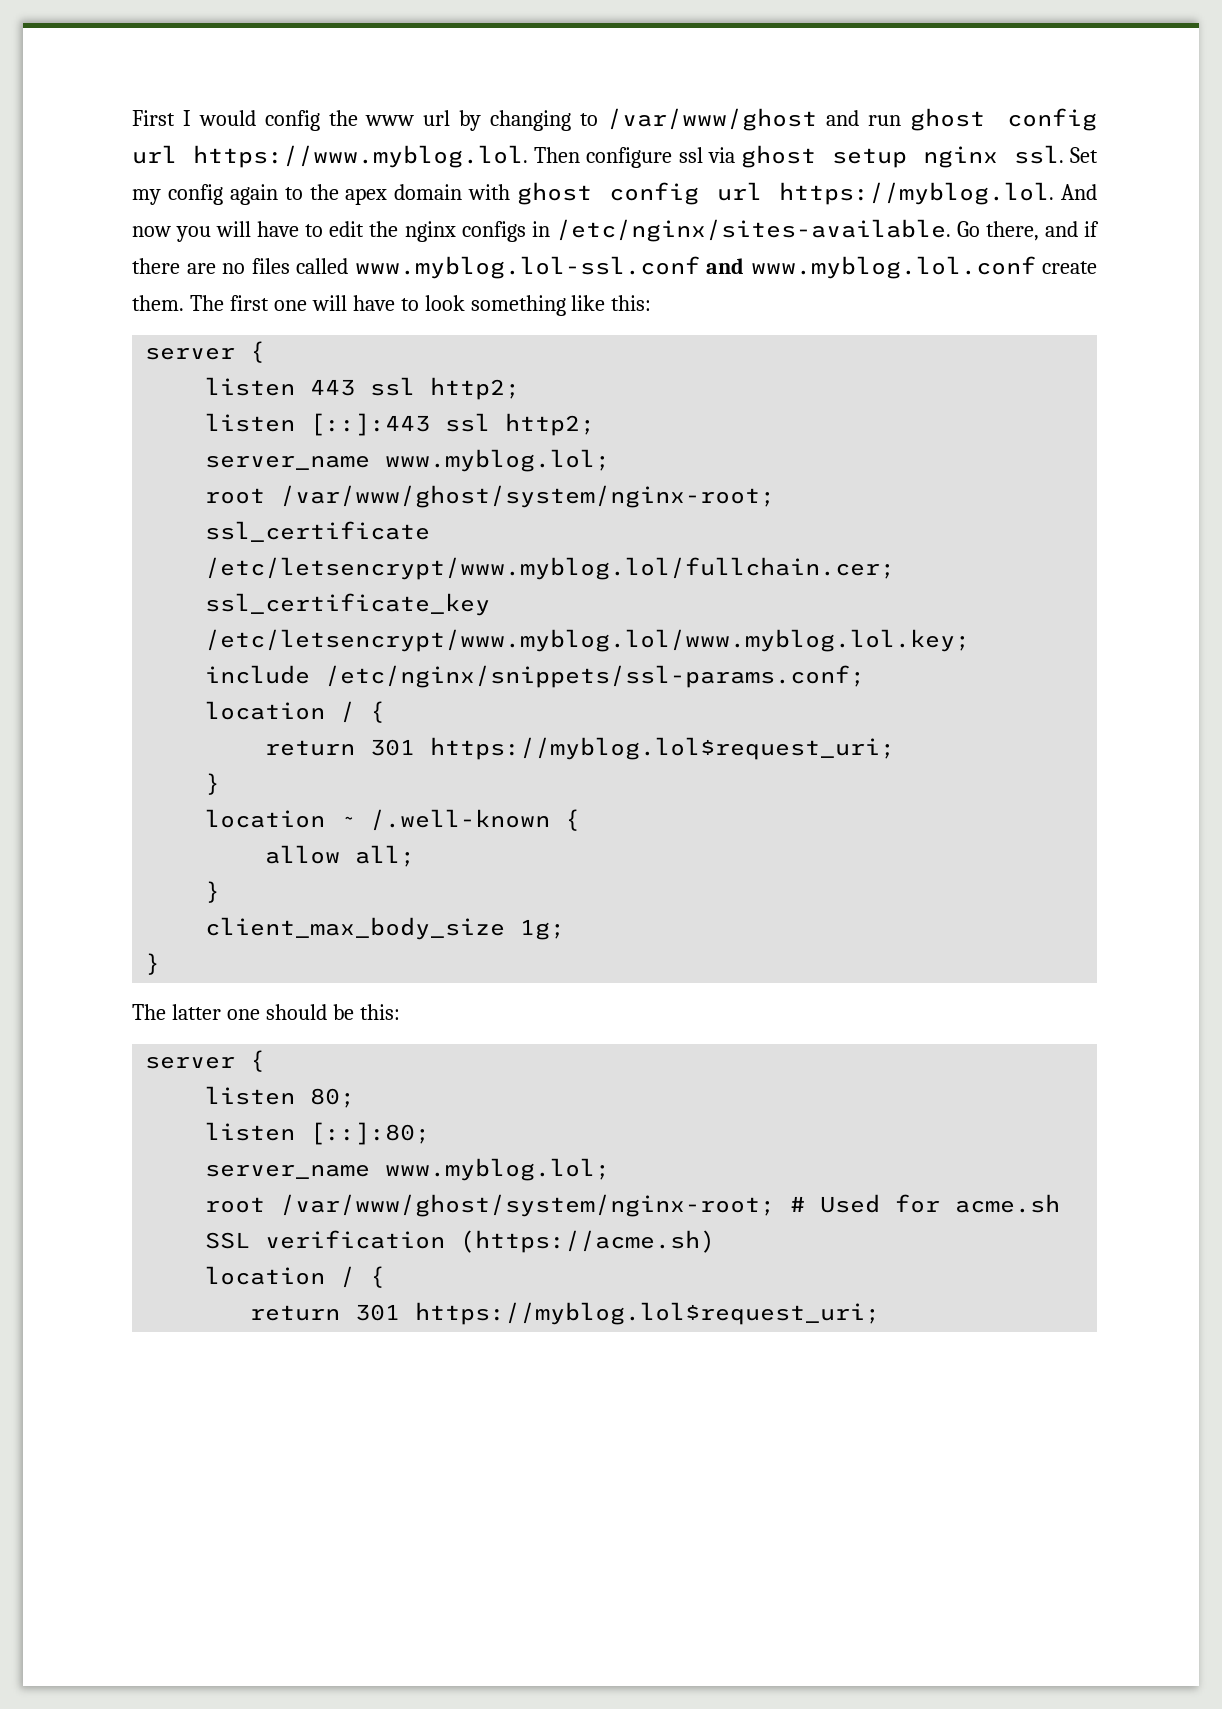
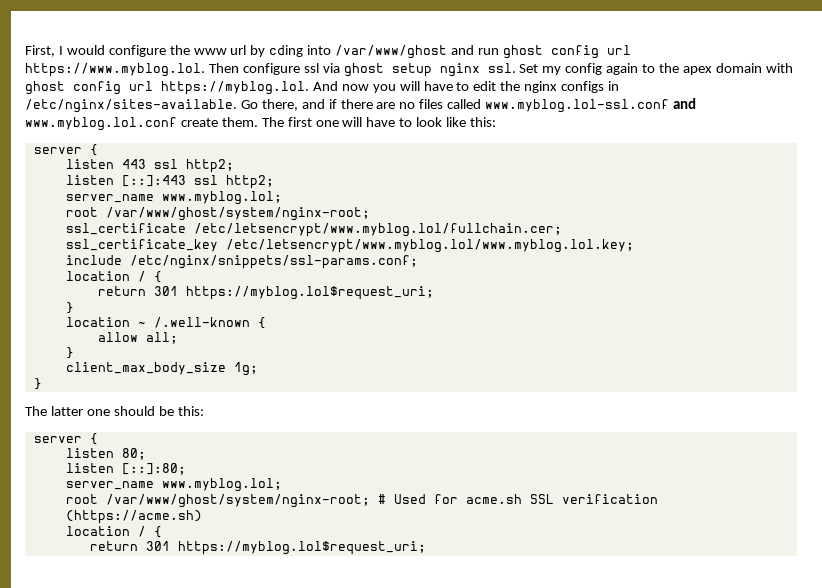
- First I would config the www url by changing to /var/www/ghost and run ghost config url https://www.myblog.lol. Then configure ssl via ghost setup nginx ssl.
+ First, I would configure the www url by cding into /var/www/ghost and run ghost config url https://www.myblog.lol. Then configure ssl via ghost setup nginx ssl.
- The first one will have to look something like this:
+ The first one will have to look like this:

